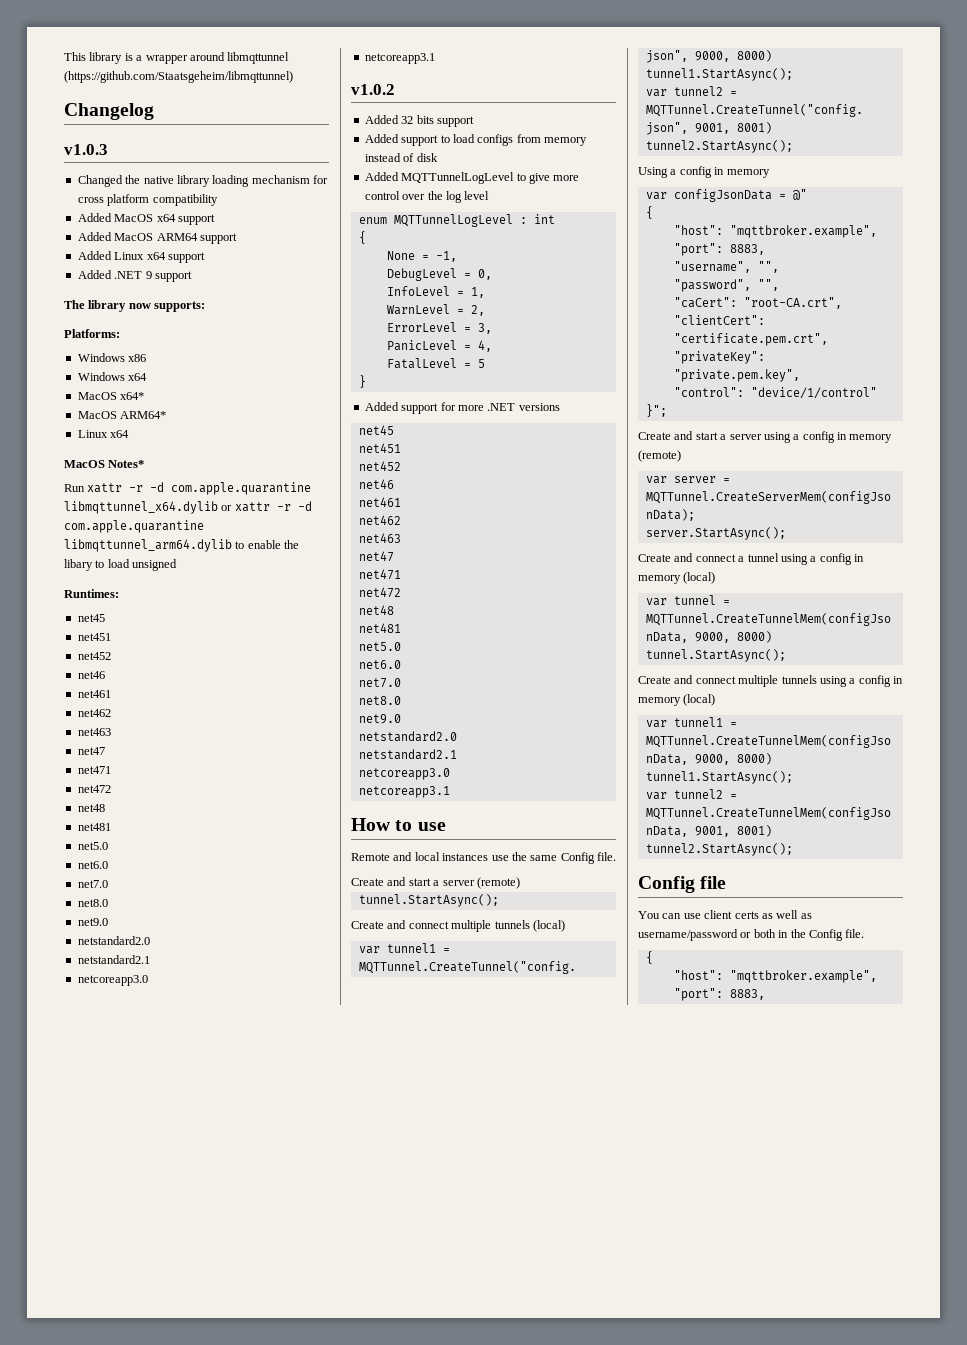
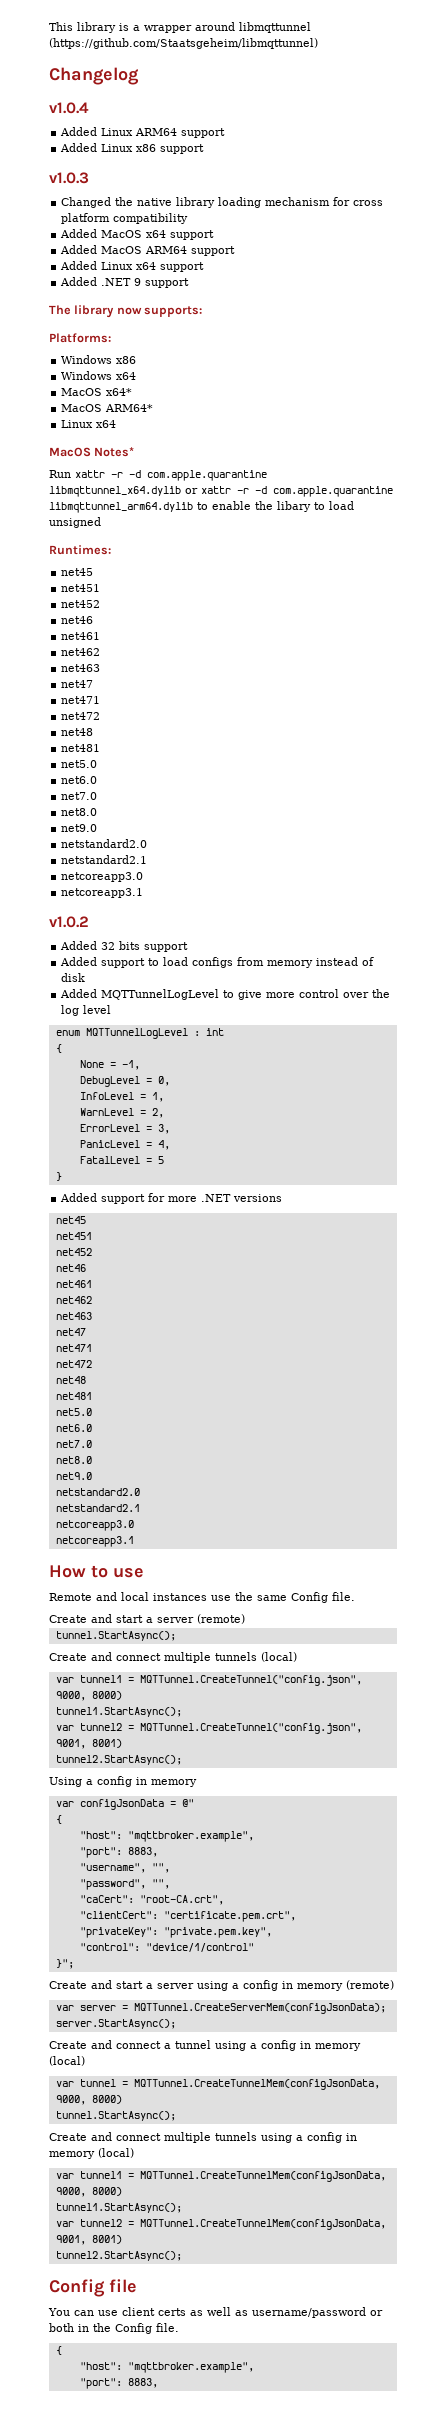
+ v1.0.4
+ Added Linux ARM64 support
+ Added Linux x86 support

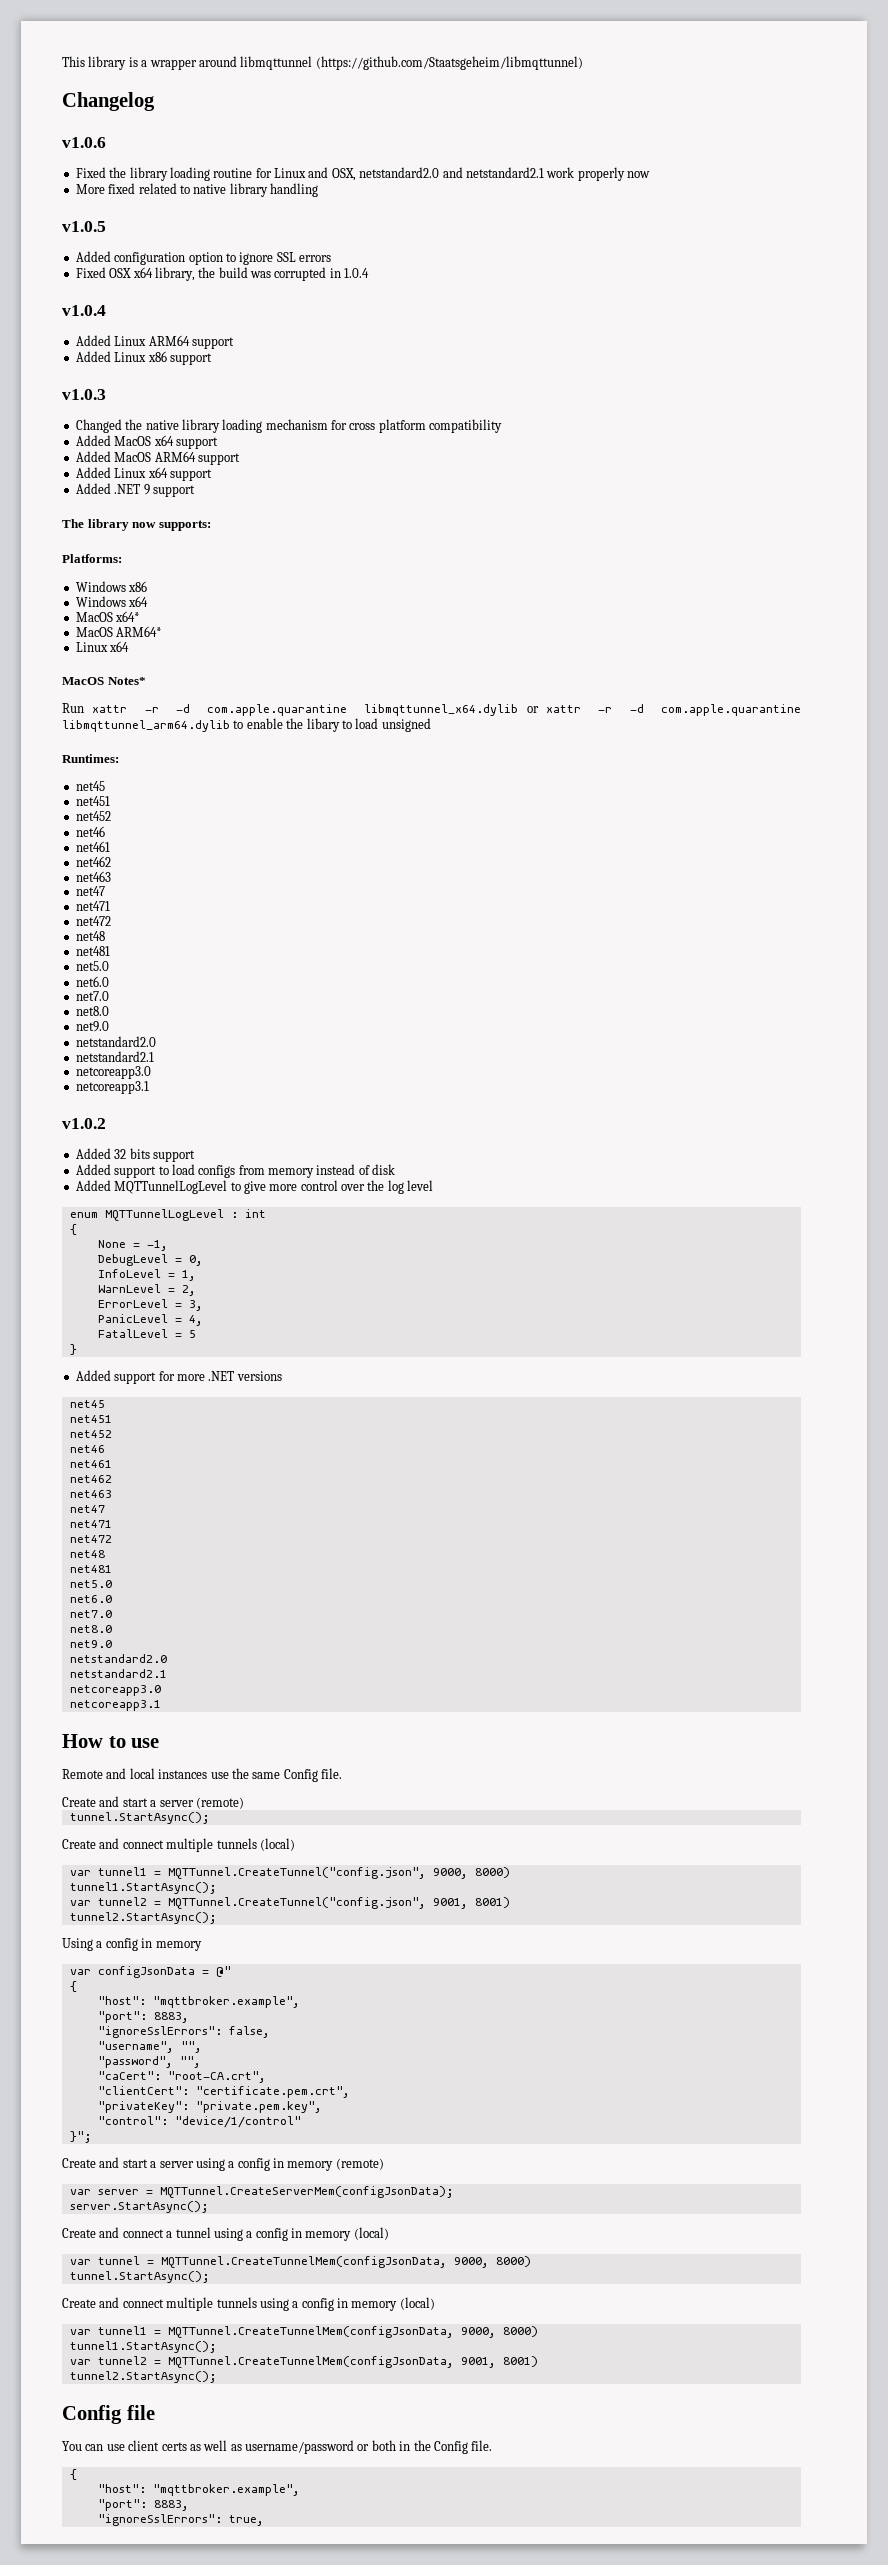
+ v1.0.6
+ Fixed the library loading routine for Linux and OSX, netstandard2.0 and netstandard2.1 work properly now
+ More fixed related to native library handling
+ v1.0.5
+ Added configuration option to ignore SSL errors
+ Fixed OSX x64 library, the build was corrupted in 1.0.4
+ "ignoreSslErrors": false,
+ "ignoreSslErrors": true,

